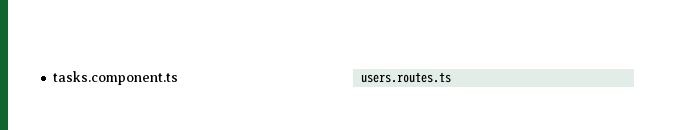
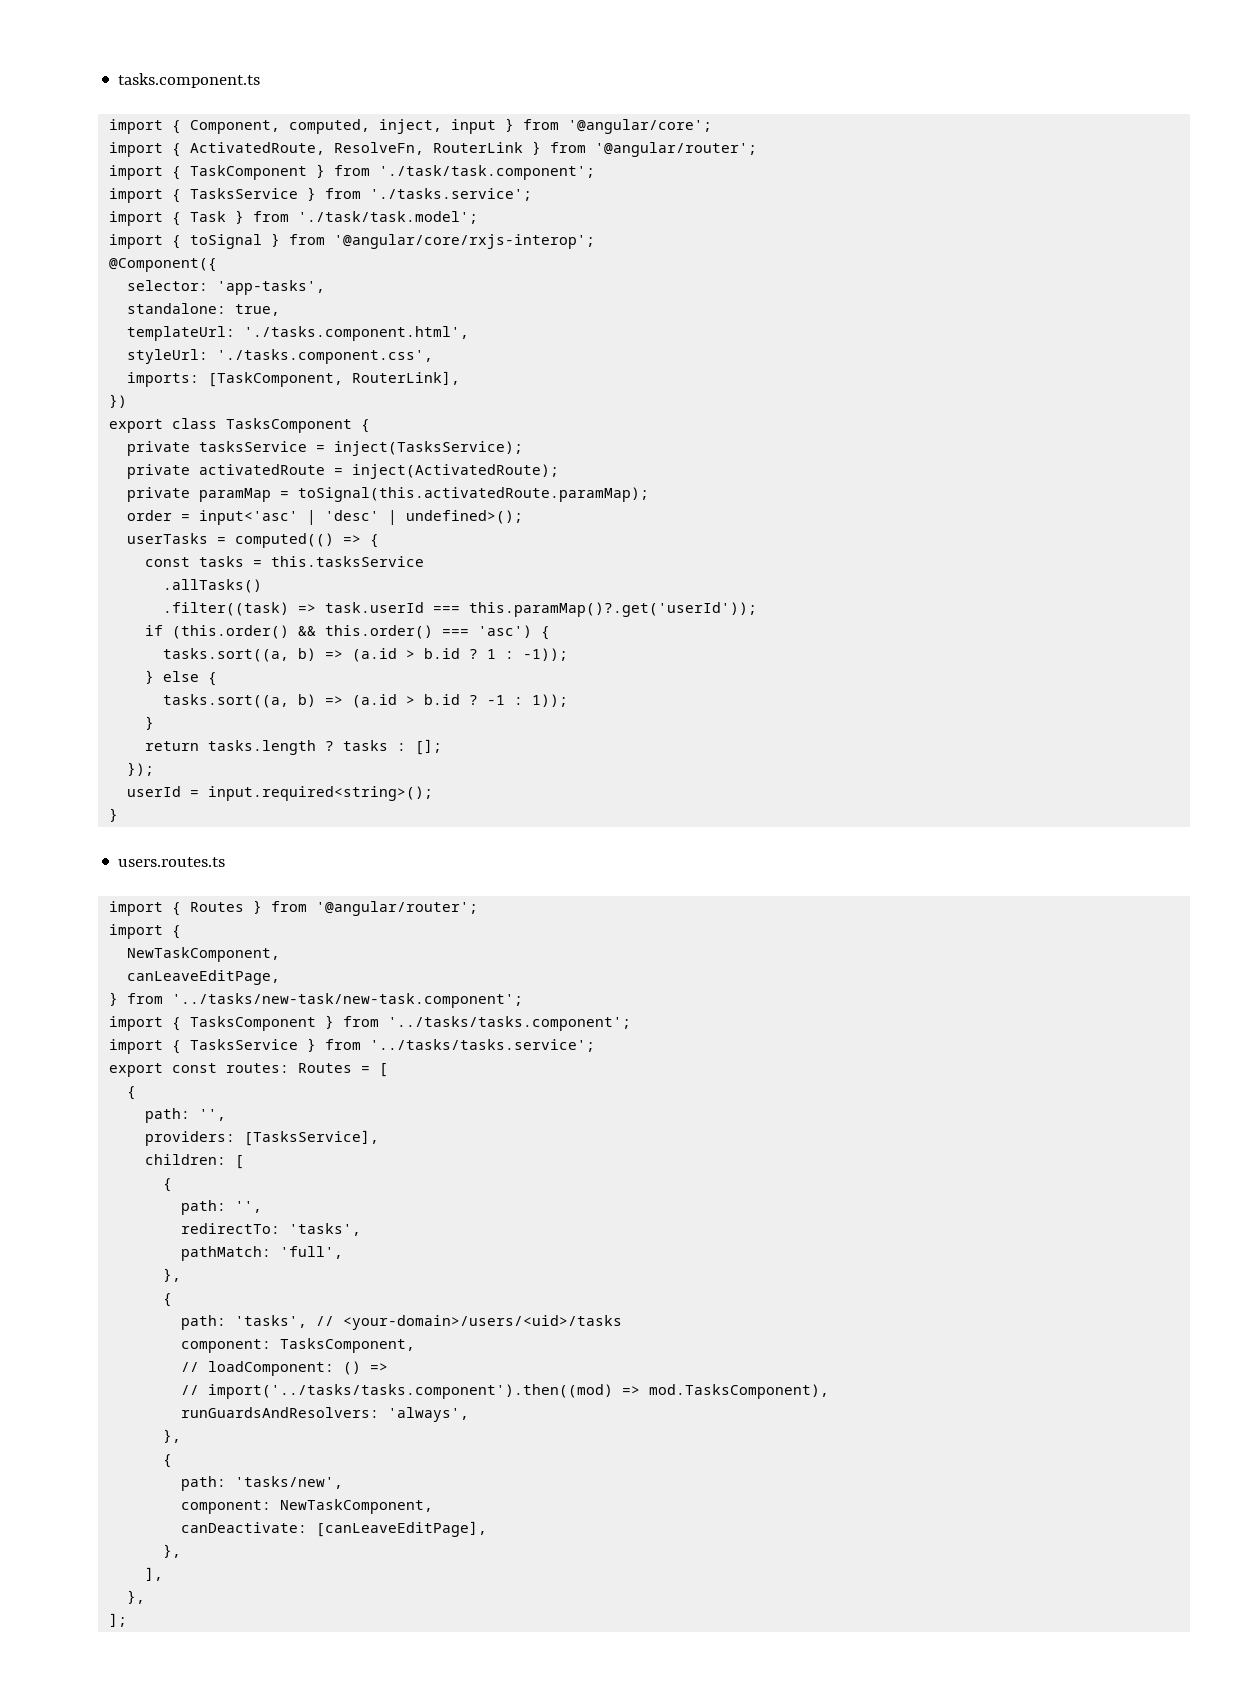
+ import { Component, computed, inject, input } from '@angular/core';
+ import { ActivatedRoute, ResolveFn, RouterLink } from '@angular/router';
+ import { TaskComponent } from './task/task.component';
+ import { TasksService } from './tasks.service';
+ import { Task } from './task/task.model';
+ import { toSignal } from '@angular/core/rxjs-interop';
+ @Component({
+ selector: 'app-tasks',
+ standalone: true,
+ templateUrl: './tasks.component.html',
+ styleUrl: './tasks.component.css',
+ imports: [TaskComponent, RouterLink],
+ })
+ export class TasksComponent {
+ private tasksService = inject(TasksService);
+ private activatedRoute = inject(ActivatedRoute);
+ private paramMap = toSignal(this.activatedRoute.paramMap);
+ order = input<'asc' | 'desc' | undefined>();
+ userTasks = computed(() => {
+ const tasks = this.tasksService
+ .allTasks()
+ .filter((task) => task.userId === this.paramMap()?.get('userId'));
+ if (this.order() && this.order() === 'asc') {
+ tasks.sort((a, b) => (a.id > b.id ? 1 : -1));
+ } else {
+ tasks.sort((a, b) => (a.id > b.id ? -1 : 1));
+ }
+ return tasks.length ? tasks : [];
+ });
+ userId = input.required<string>();
+ }
  users.routes.ts
+ import { Routes } from '@angular/router';
+ import {
+ NewTaskComponent,
+ canLeaveEditPage,
+ } from '../tasks/new-task/new-task.component';
+ import { TasksComponent } from '../tasks/tasks.component';
+ import { TasksService } from '../tasks/tasks.service';
+ export const routes: Routes = [
+ {
+ path: '',
+ providers: [TasksService],
+ children: [
+ {
+ path: '',
+ redirectTo: 'tasks',
+ pathMatch: 'full',
+ },
+ {
+ path: 'tasks', // <your-domain>/users/<uid>/tasks
+ component: TasksComponent,
+ // loadComponent: () =>
+ // import('../tasks/tasks.component').then((mod) => mod.TasksComponent),
+ runGuardsAndResolvers: 'always',
+ },
+ {
+ path: 'tasks/new',
+ component: NewTaskComponent,
+ canDeactivate: [canLeaveEditPage],
+ },
+ ],
+ },
+ ];

